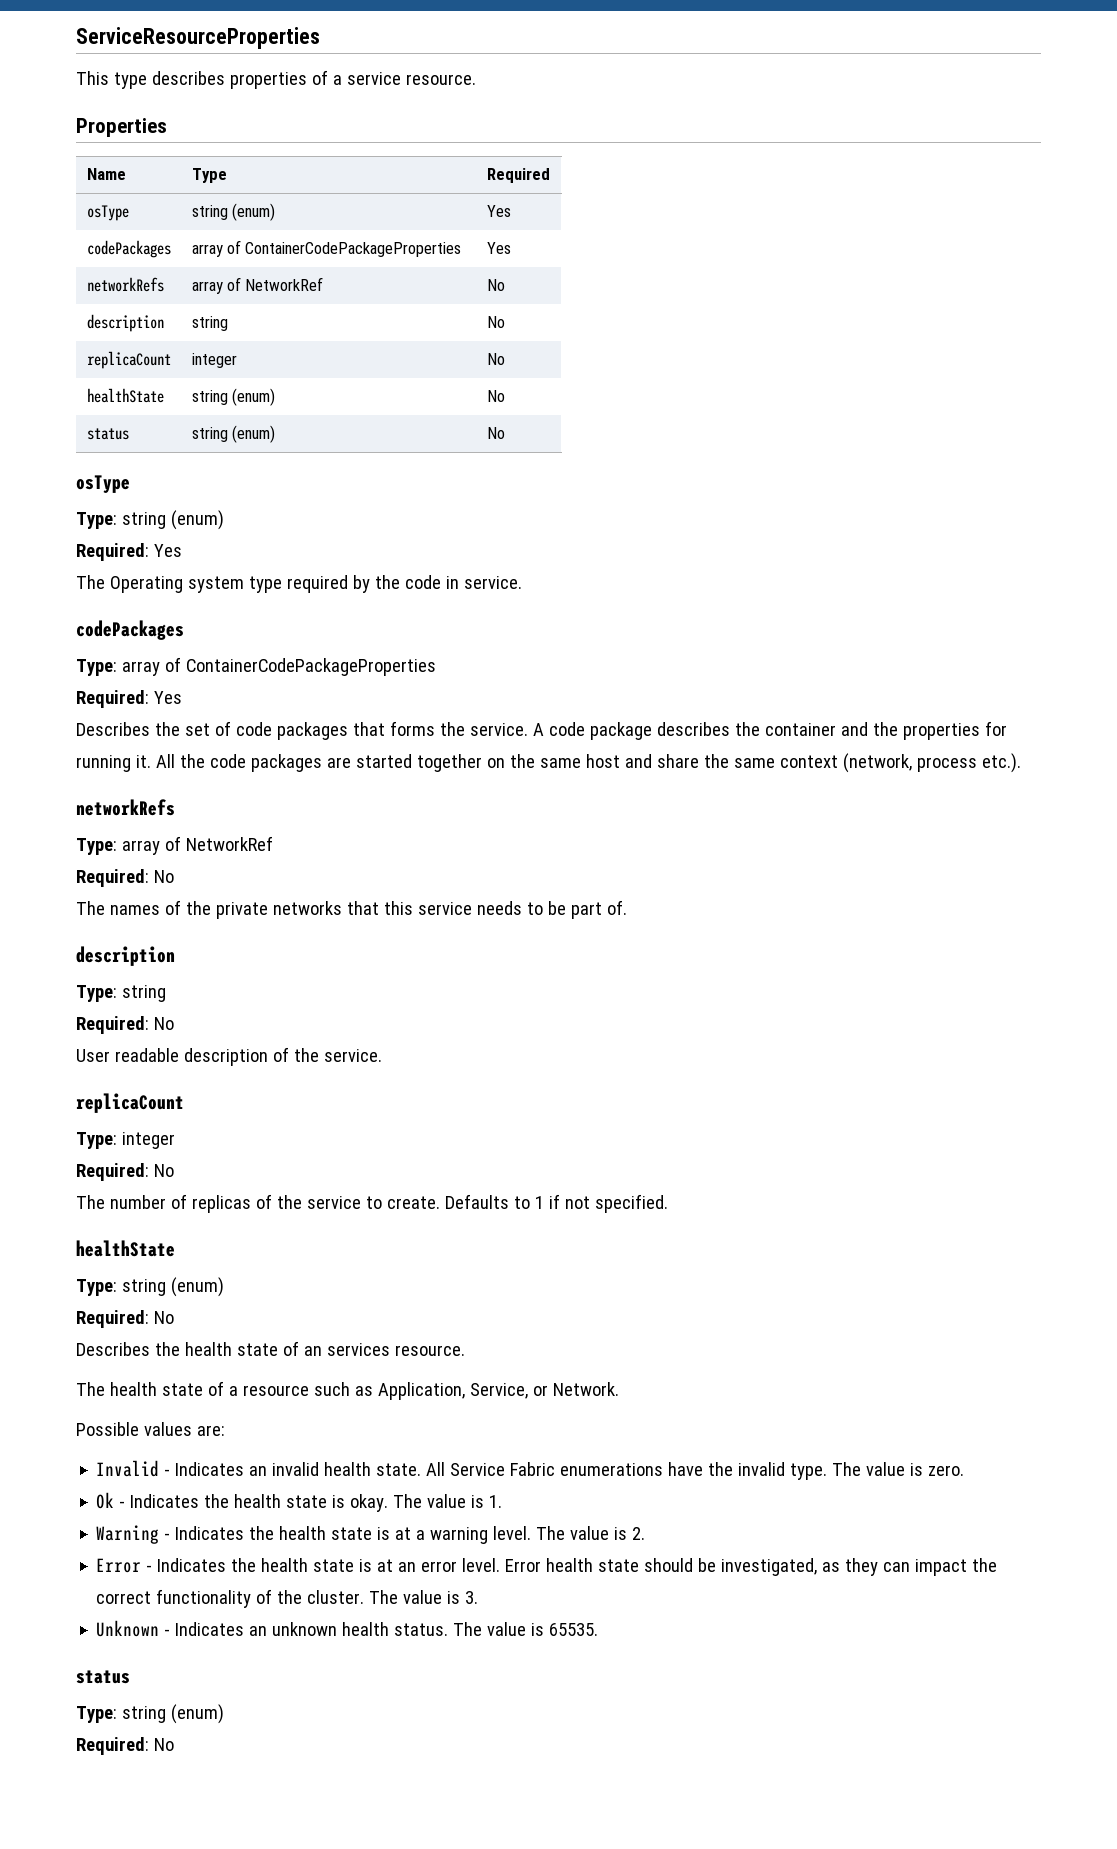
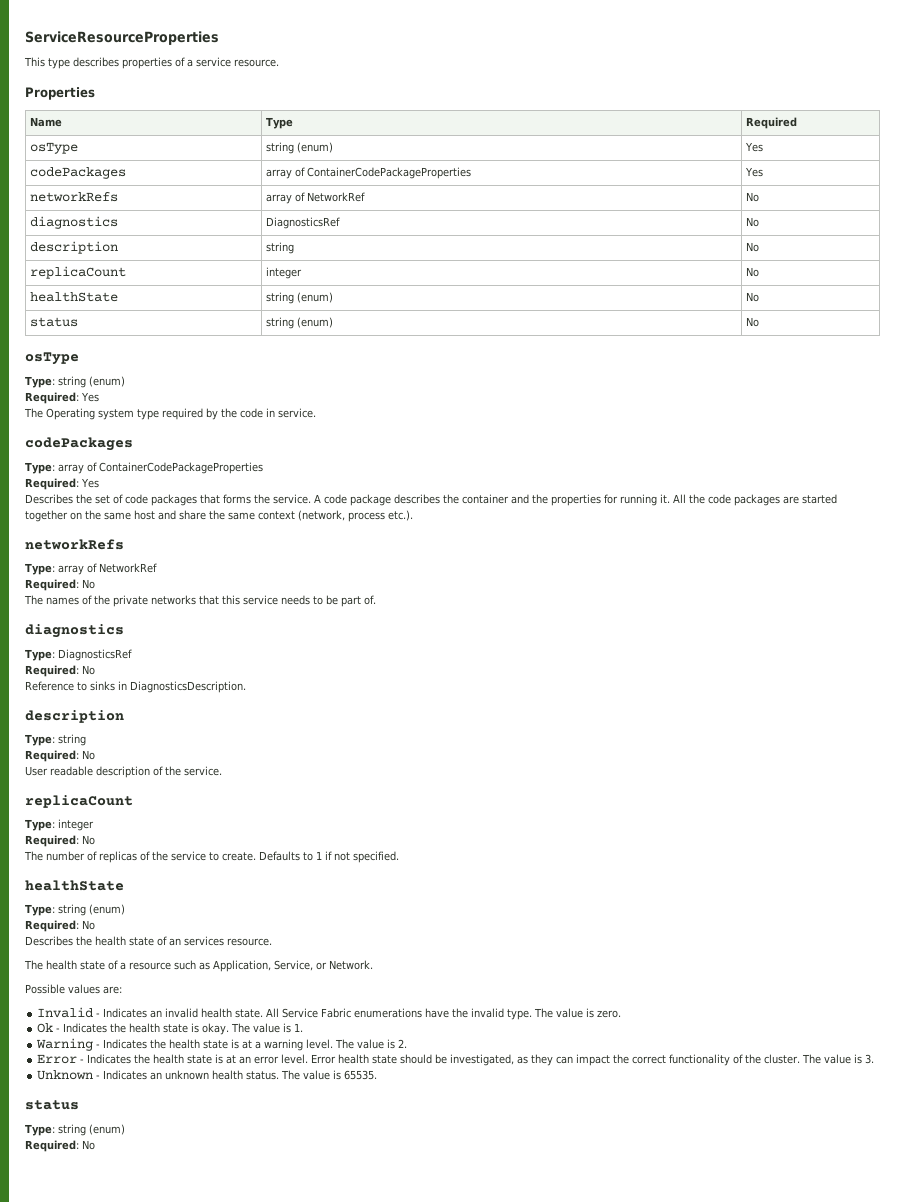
+ diagnostics | DiagnosticsRef | No
  The names of the private networks that this service needs to be part of.
+ diagnostics
+ Type: DiagnosticsRef
+ Required: No
+ Reference to sinks in DiagnosticsDescription.

